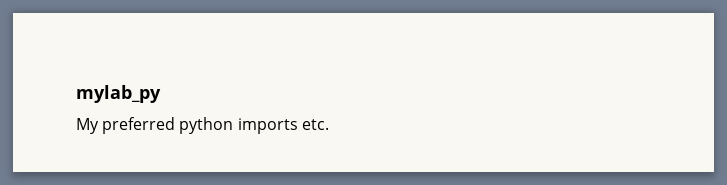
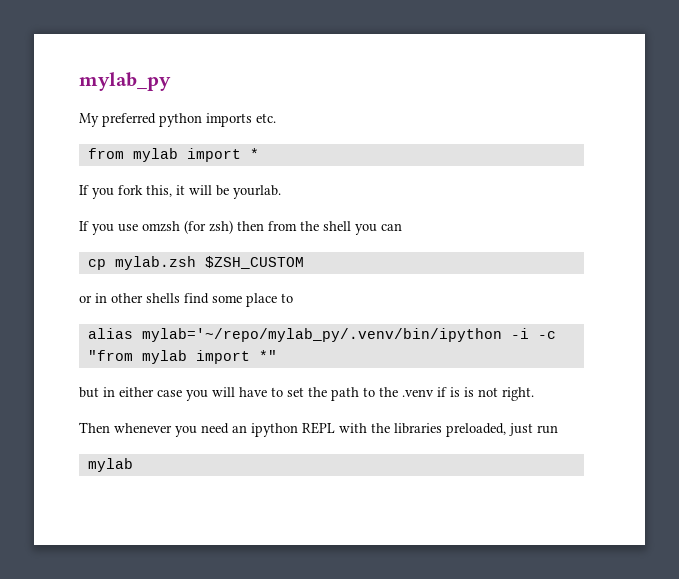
+ from mylab import *
+ If you fork this, it will be yourlab.
+ If you use omzsh (for zsh) then from the shell you can
+ cp mylab.zsh $ZSH_CUSTOM
+ or in other shells find some place to
+ alias mylab='~/repo/mylab_py/.venv/bin/ipython -i -c "from mylab import *"
+ but in either case you will have to set the path to the .venv if is is not right.
+ Then whenever you need an ipython REPL with the libraries preloaded, just run
+ mylab

